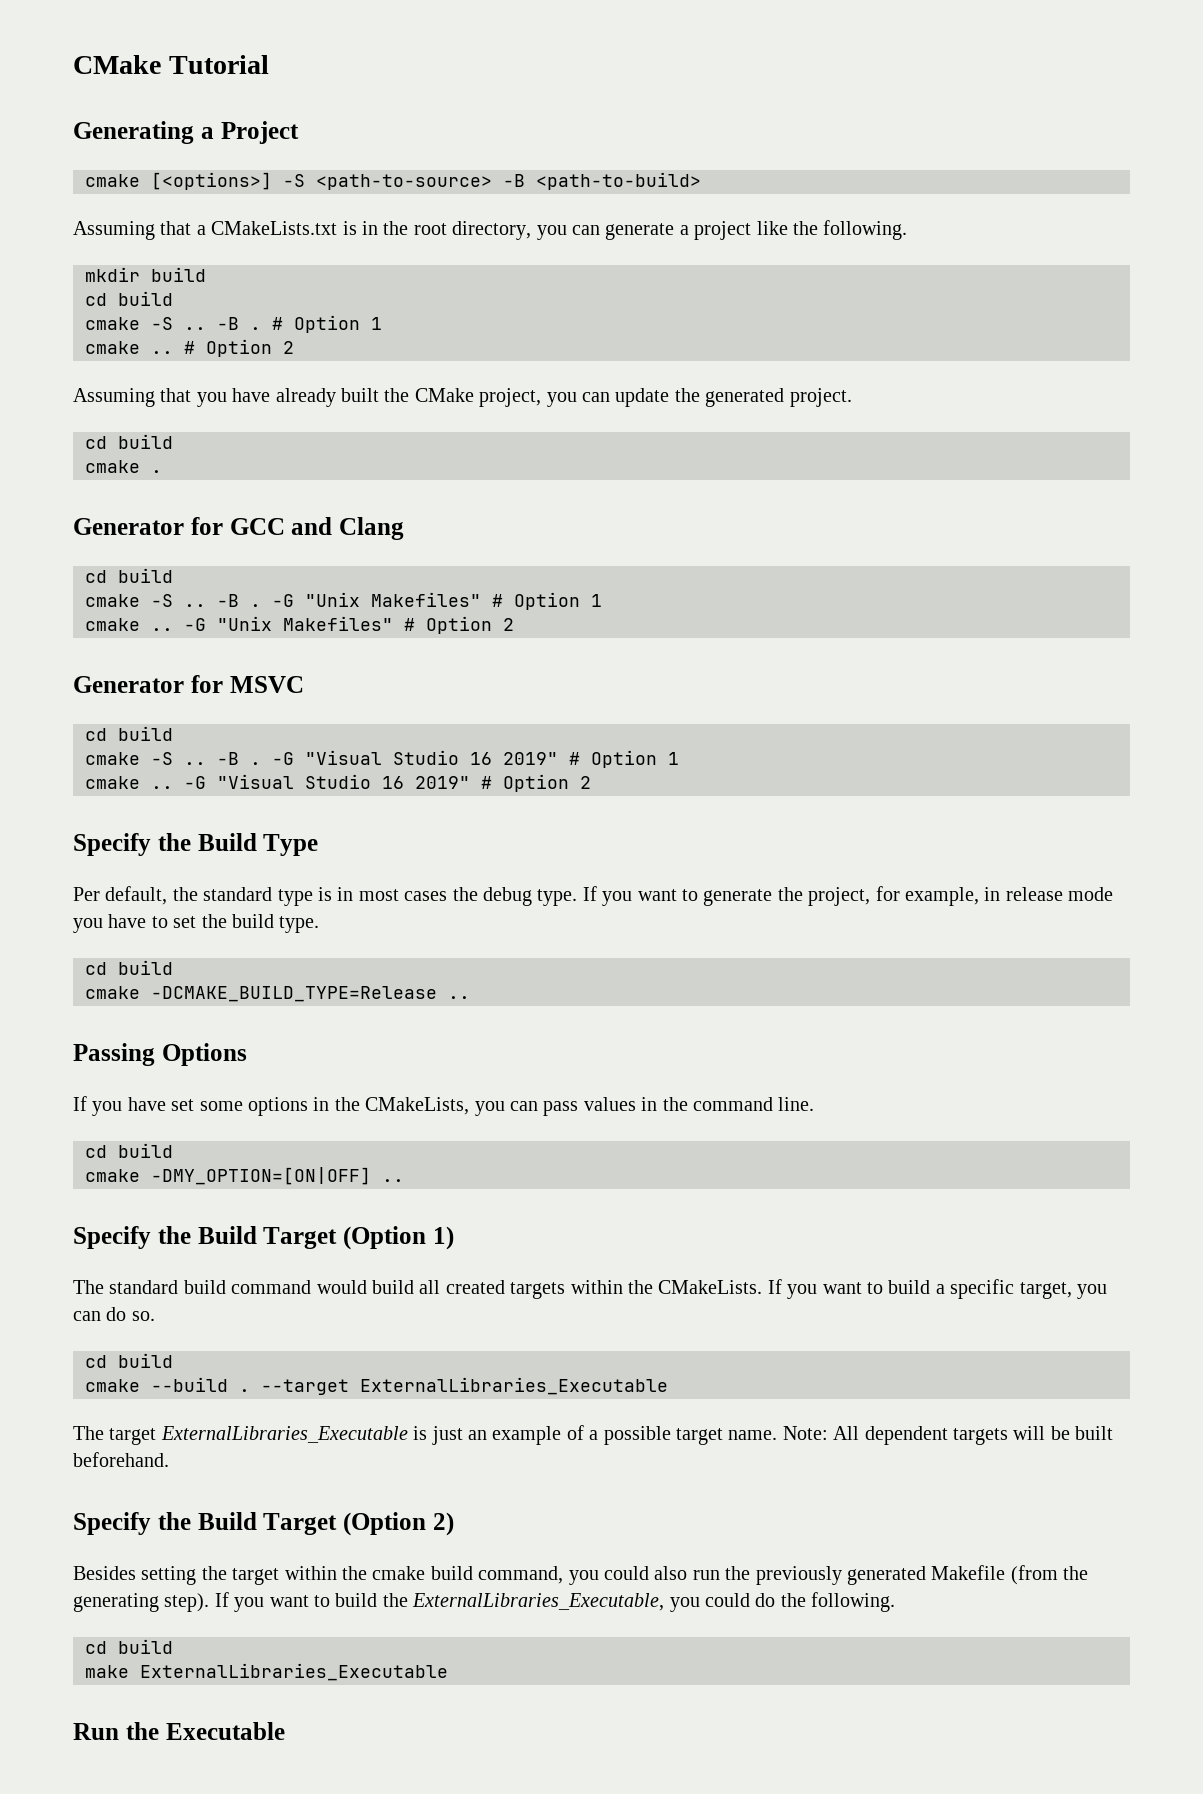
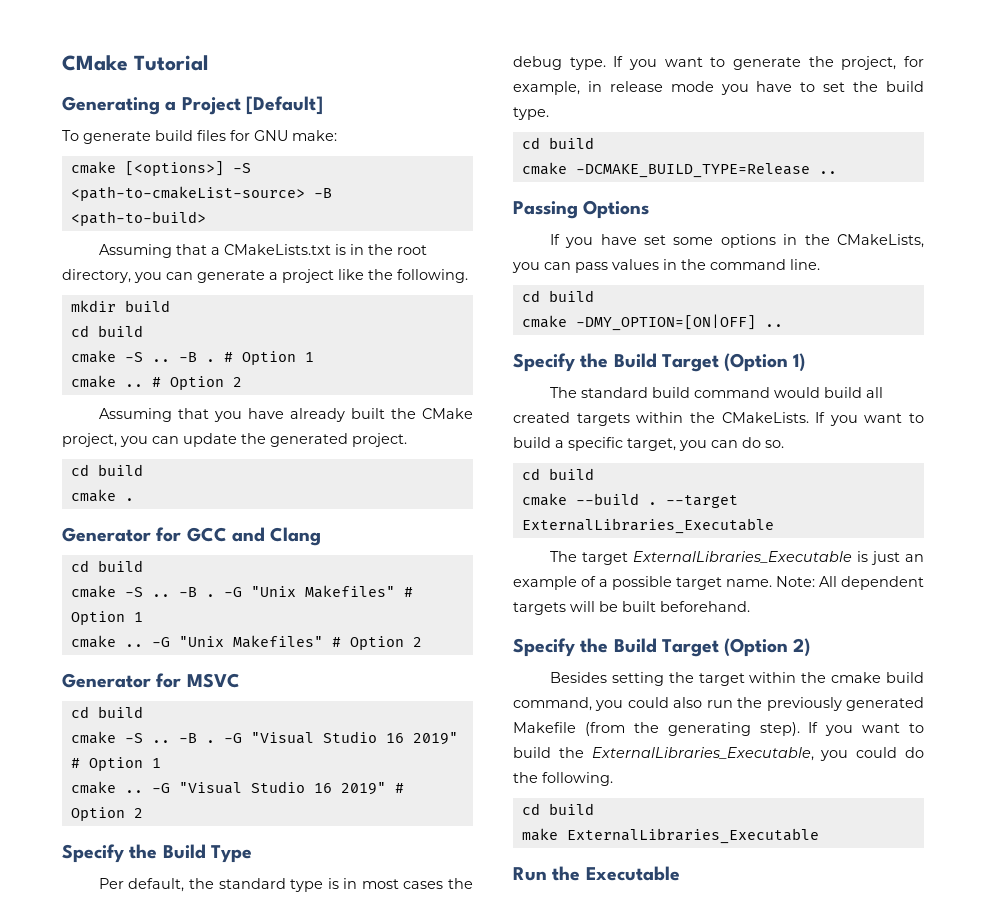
- Generating a Project
+ Generating a Project [Default]
+ To generate build files for GNU make:
- cmake [<options>] -S <path-to-source> -B <path-to-build>
+ cmake [<options>] -S <path-to-cmakeList-source> -B <path-to-build>

